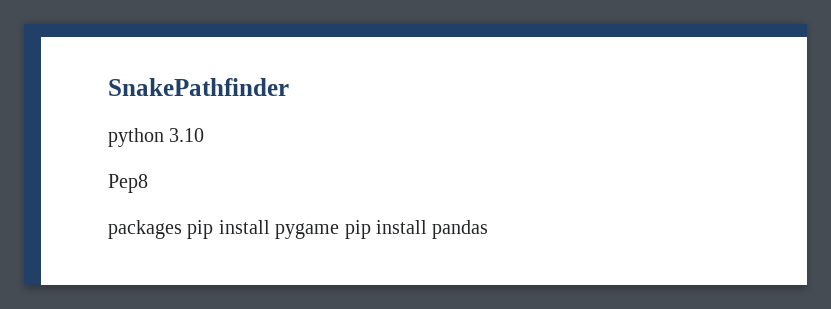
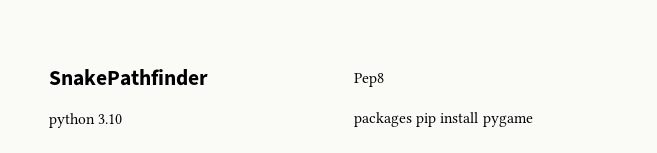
- packages pip install pygame pip install pandas
+ packages pip install pygame

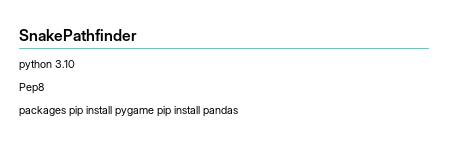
- packages pip install pygame
+ packages pip install pygame pip install pandas

